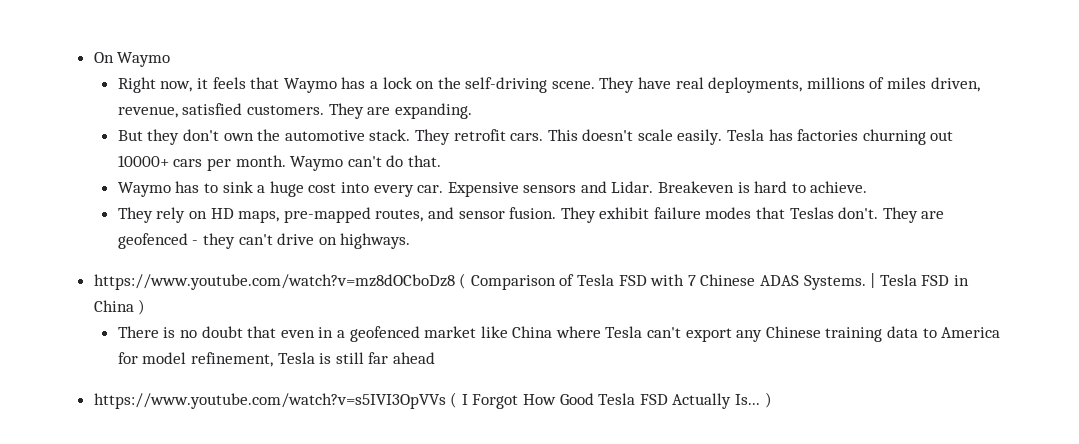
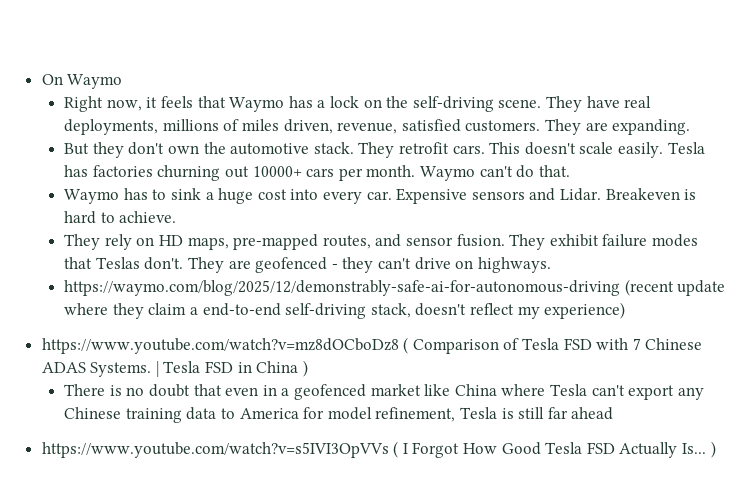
+ https://waymo.com/blog/2025/12/demonstrably-safe-ai-for-autonomous-driving (recent update where they claim a end-to-end self-driving stack, doesn't reflect my experience)

